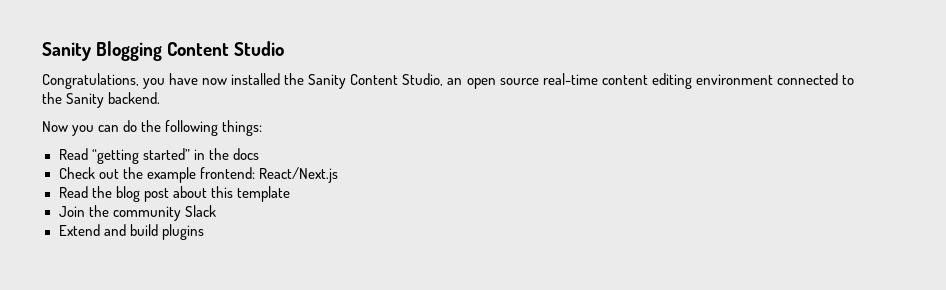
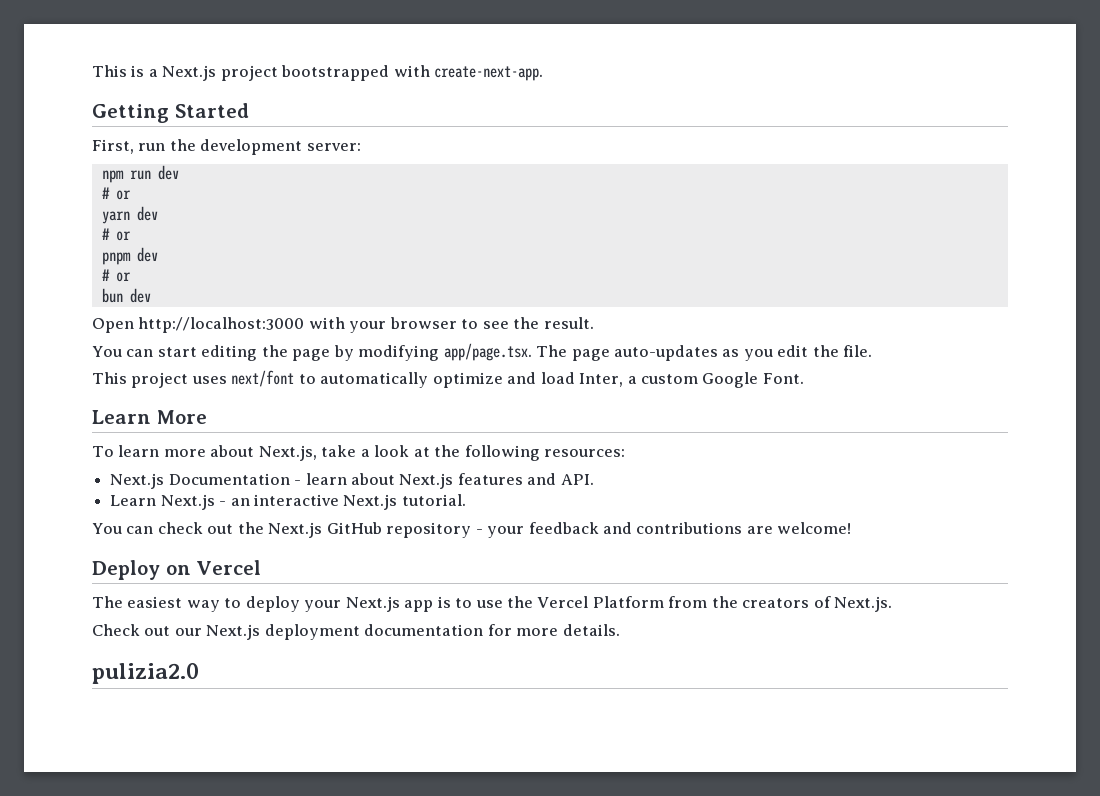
- Sanity Blogging Content Studio
- Congratulations, you have now installed the Sanity Content Studio, an open source real-time content editing environment connected to the Sanity backend.
- Now you can do the following things:
- Read “getting started” in the docs
- Check out the example frontend: React/Next.js
- Read the blog post about this template
- Join the community Slack
- Extend and build plugins
+ This is a Next.js project bootstrapped with create-next-app.
+ Getting Started
+ First, run the development server:
+ npm run dev
+ # or
+ yarn dev
+ # or
+ pnpm dev
+ # or
+ bun dev
+ Open http://localhost:3000 with your browser to see the result.
+ You can start editing the page by modifying app/page.tsx. The page auto-updates as you edit the file.
+ This project uses next/font to automatically optimize and load Inter, a custom Google Font.
+ Learn More
+ To learn more about Next.js, take a look at the following resources:
+ Next.js Documentation - learn about Next.js features and API.
+ Learn Next.js - an interactive Next.js tutorial.
+ You can check out the Next.js GitHub repository - your feedback and contributions are welcome!
+ Deploy on Vercel
+ The easiest way to deploy your Next.js app is to use the Vercel Platform from the creators of Next.js.
+ Check out our Next.js deployment documentation for more details.
+ pulizia2.0

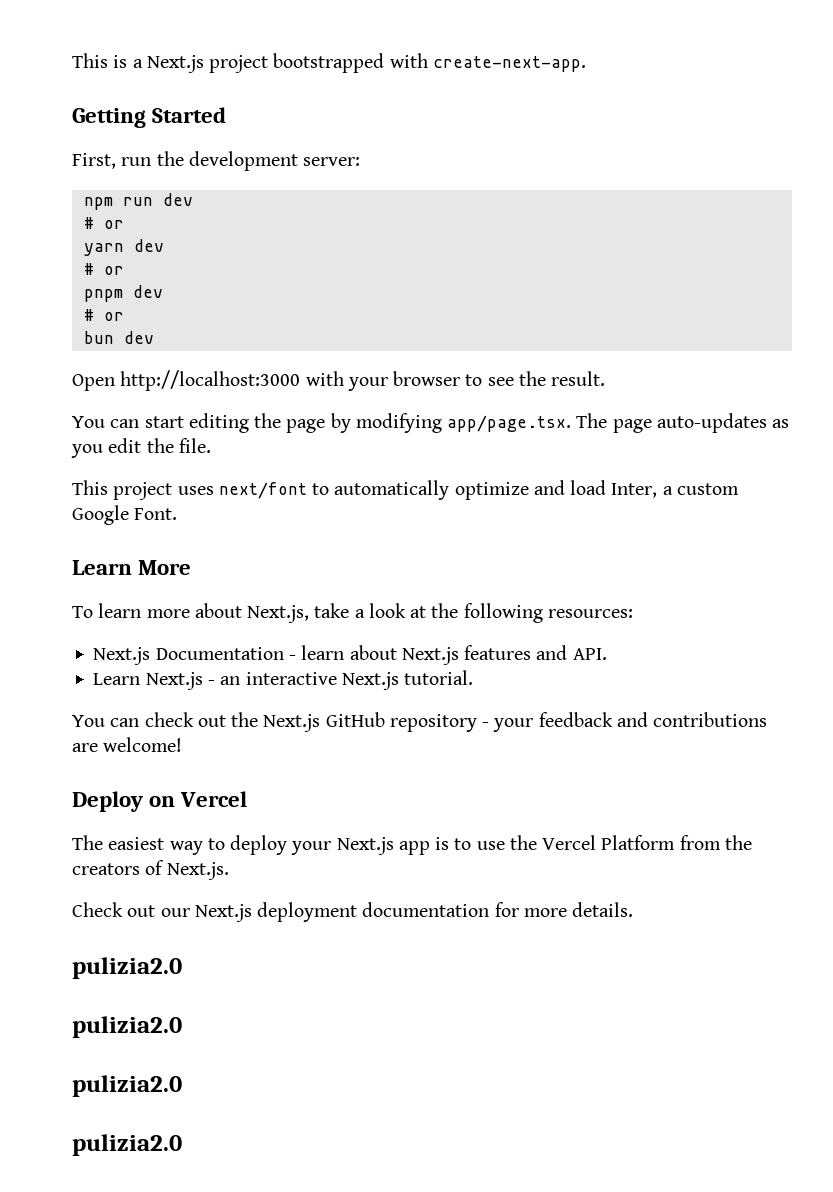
  Check out our Next.js deployment documentation for more details.
+ pulizia2.0
+ pulizia2.0
+ pulizia2.0

